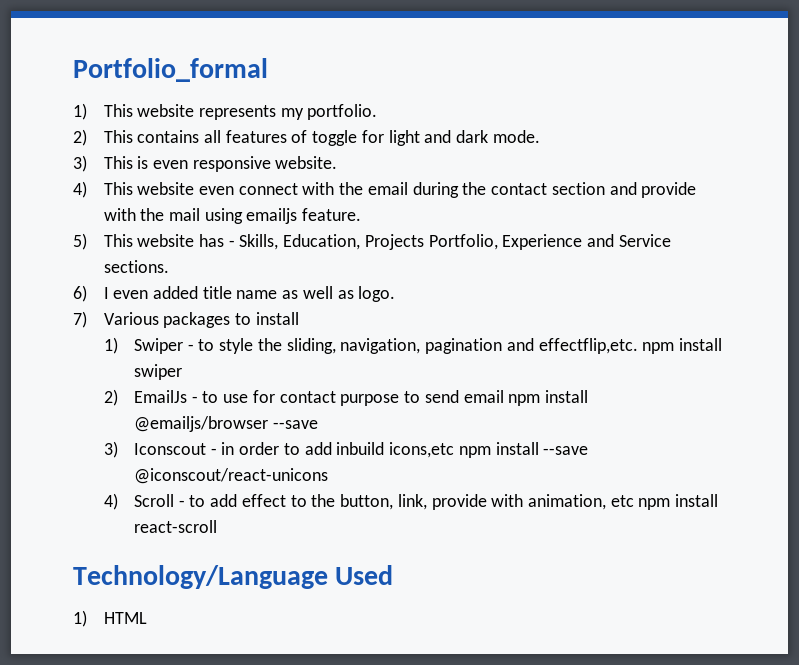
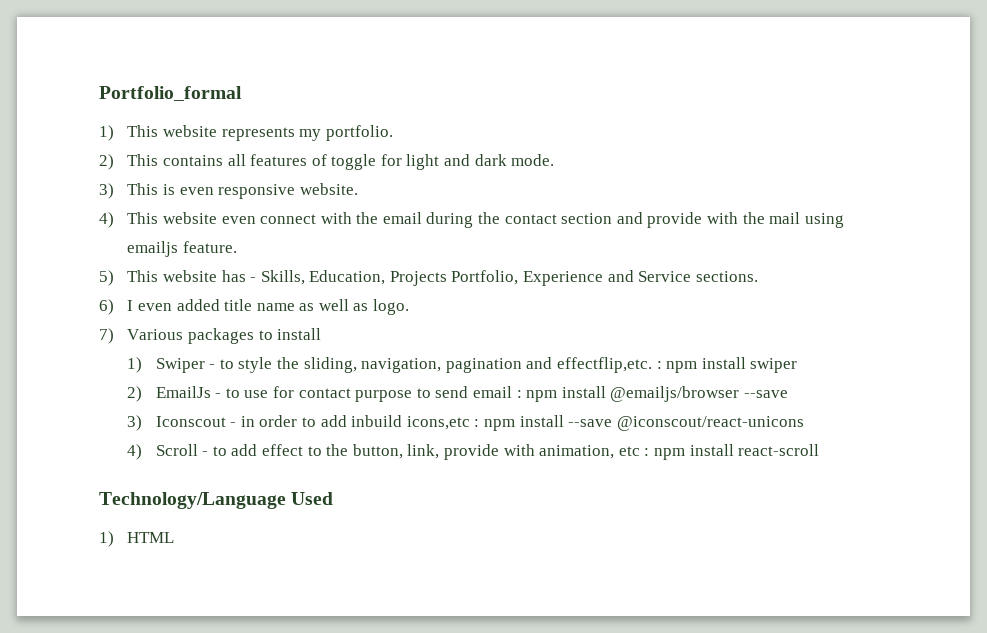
- 1) Swiper - to style the sliding, navigation, pagination and effectflip,etc. npm install swiper
+ 1) Swiper - to style the sliding, navigation, pagination and effectflip,etc. : npm install swiper
- 2) EmailJs - to use for contact purpose to send email npm install @emailjs/browser --save
+ 2) EmailJs - to use for contact purpose to send email : npm install @emailjs/browser --save
- 3) Iconscout - in order to add inbuild icons,etc npm install --save @iconscout/react-unicons
+ 3) Iconscout - in order to add inbuild icons,etc : npm install --save @iconscout/react-unicons
- 4) Scroll - to add effect to the button, link, provide with animation, etc npm install react-scroll
+ 4) Scroll - to add effect to the button, link, provide with animation, etc : npm install react-scroll

